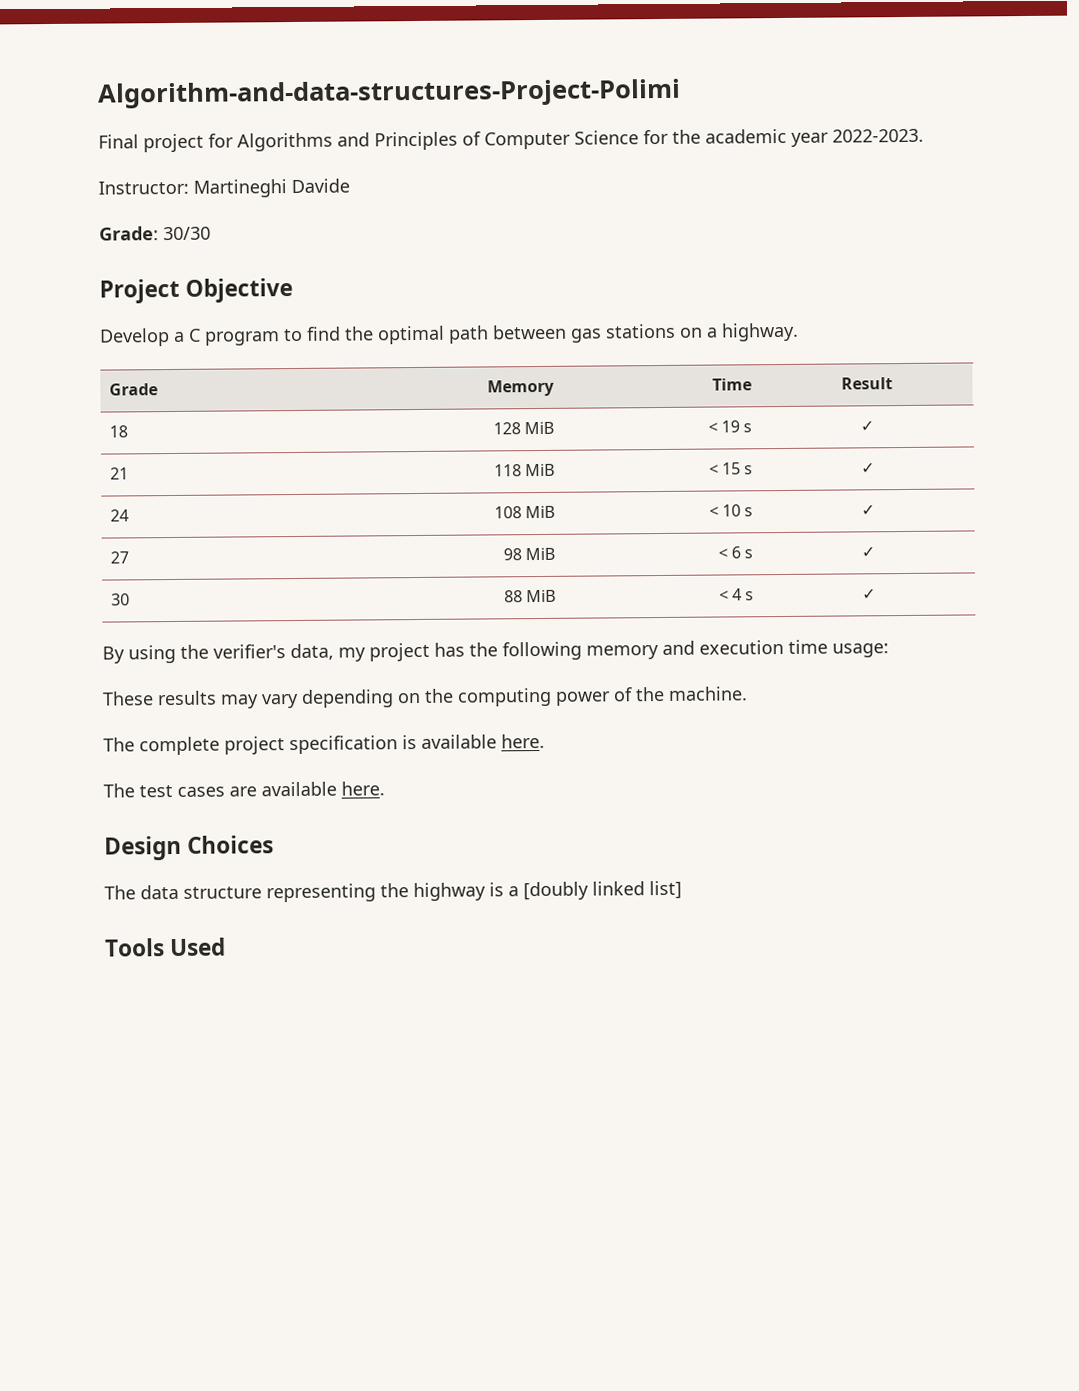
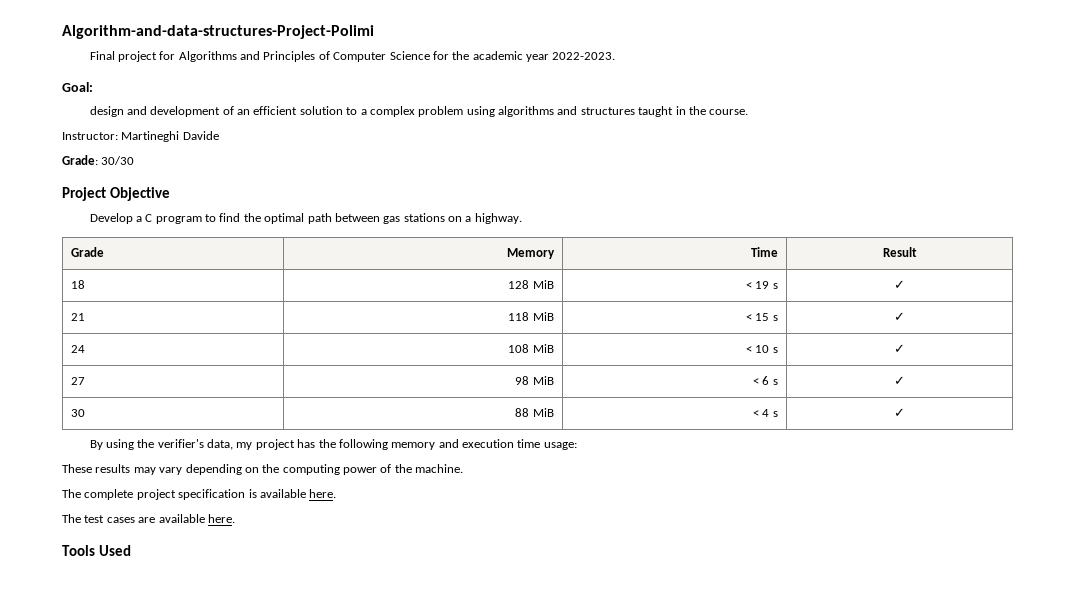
+ Goal:
+ design and development of an efficient solution to a complex problem using algorithms and structures taught in the course.
- Design Choices
- The data structure representing the highway is a [doubly linked list]

